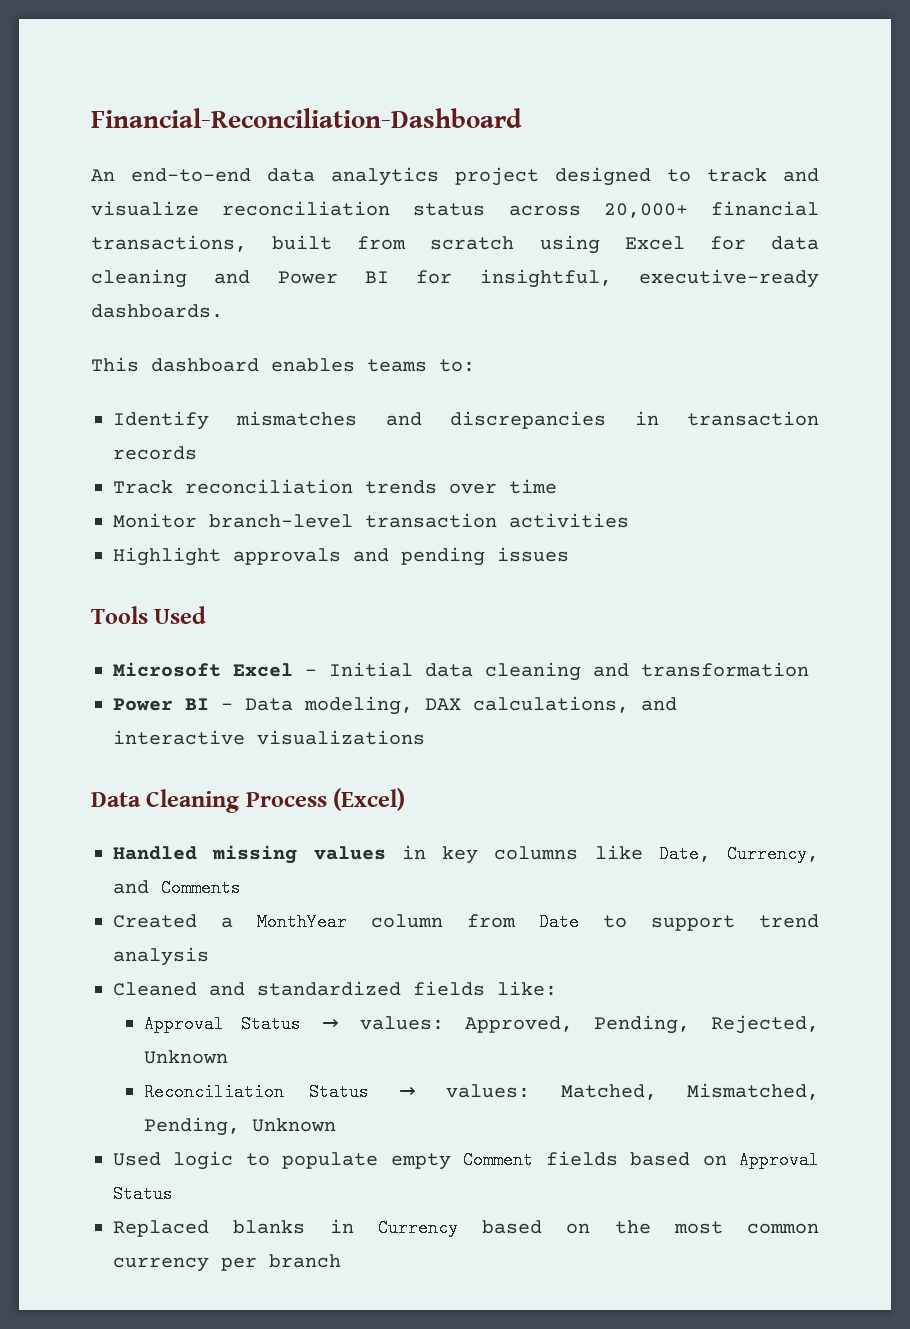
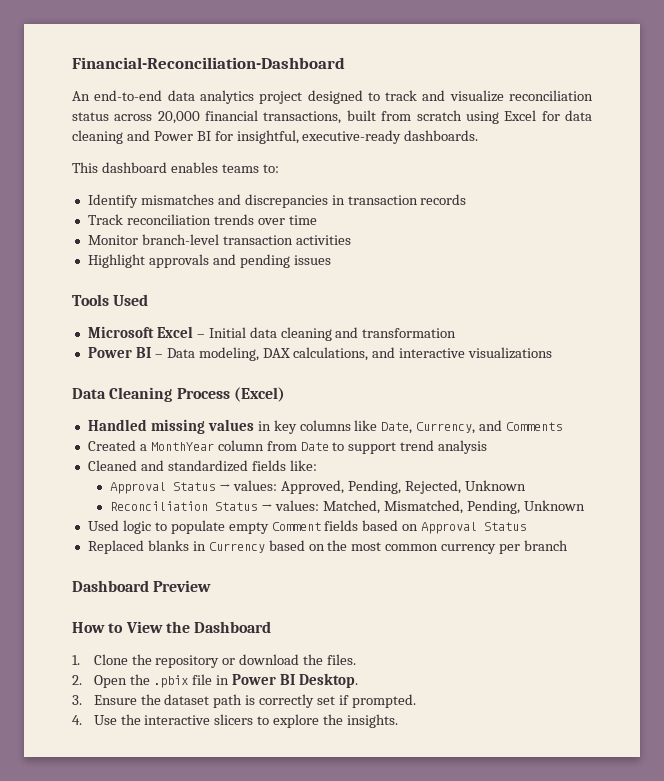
- An end-to-end data analytics project designed to track and visualize reconciliation status across 20,000+ financial transactions, built from scratch using Excel for data cleaning and Power BI for insightful, executive-ready dashboards.
+ An end-to-end data analytics project designed to track and visualize reconciliation status across 20,000 financial transactions, built from scratch using Excel for data cleaning and Power BI for insightful, executive-ready dashboards.
+ Dashboard Preview
+ How to View the Dashboard
+ 1. Clone the repository or download the files.
+ 2. Open the .pbix file in Power BI Desktop.
+ 3. Ensure the dataset path is correctly set if prompted.
+ 4. Use the interactive slicers to explore the insights.

